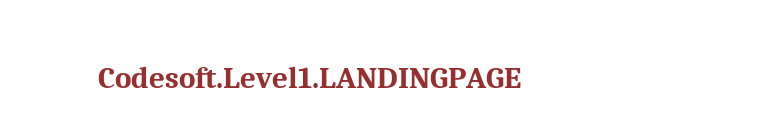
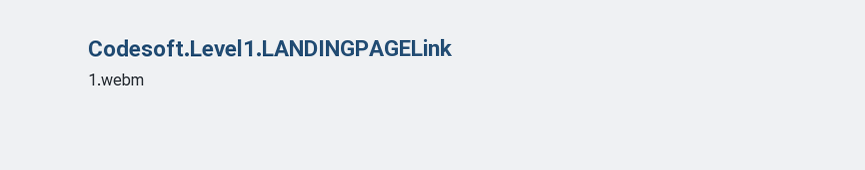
- Codesoft.Level1.LANDINGPAGE
+ Codesoft.Level1.LANDINGPAGELink
+ 1.webm

